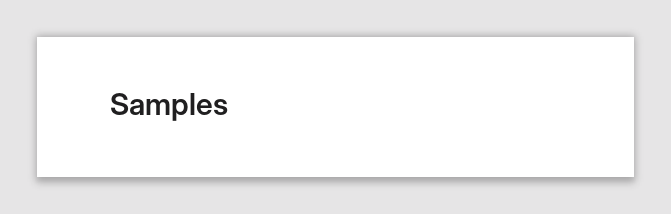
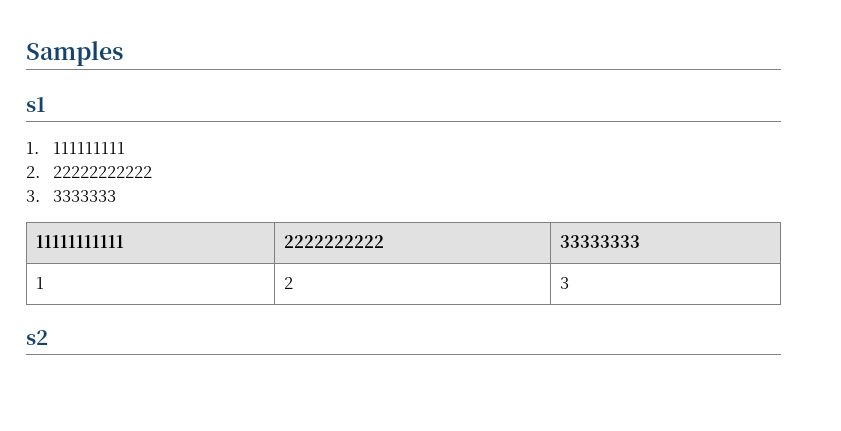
+ s1
+ 1. 111111111
+ 2. 22222222222
+ 3. 3333333
+ 11111111111 | 2222222222 | 33333333
+ 1 | 2 | 3
+ s2

